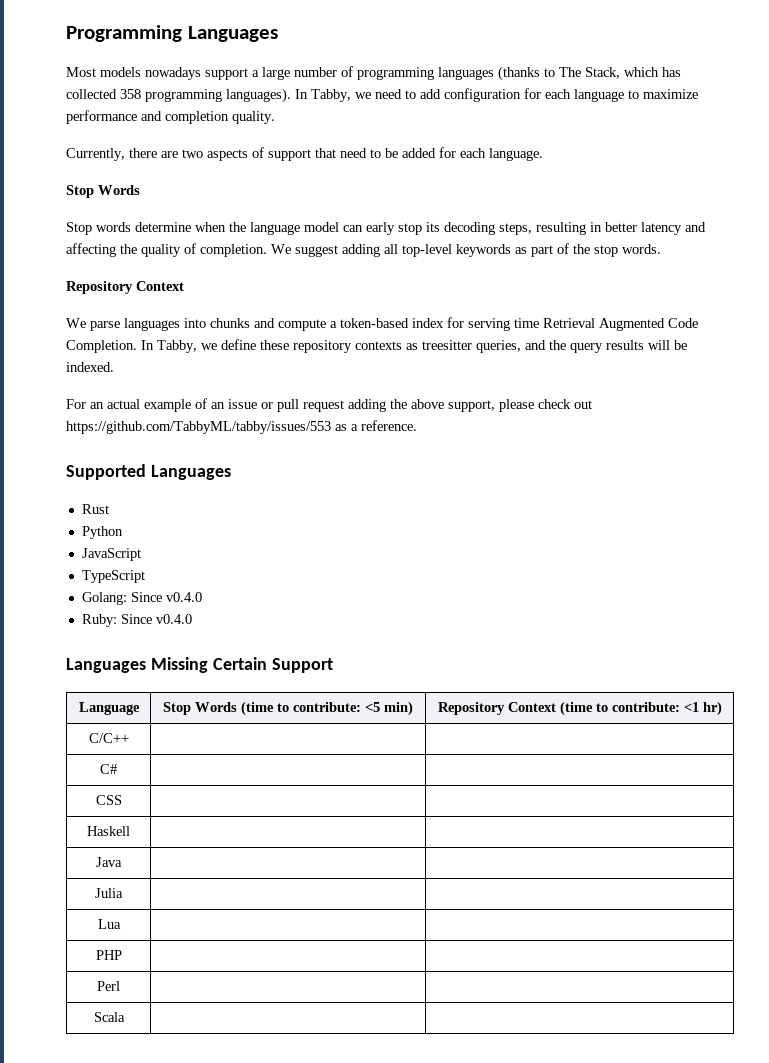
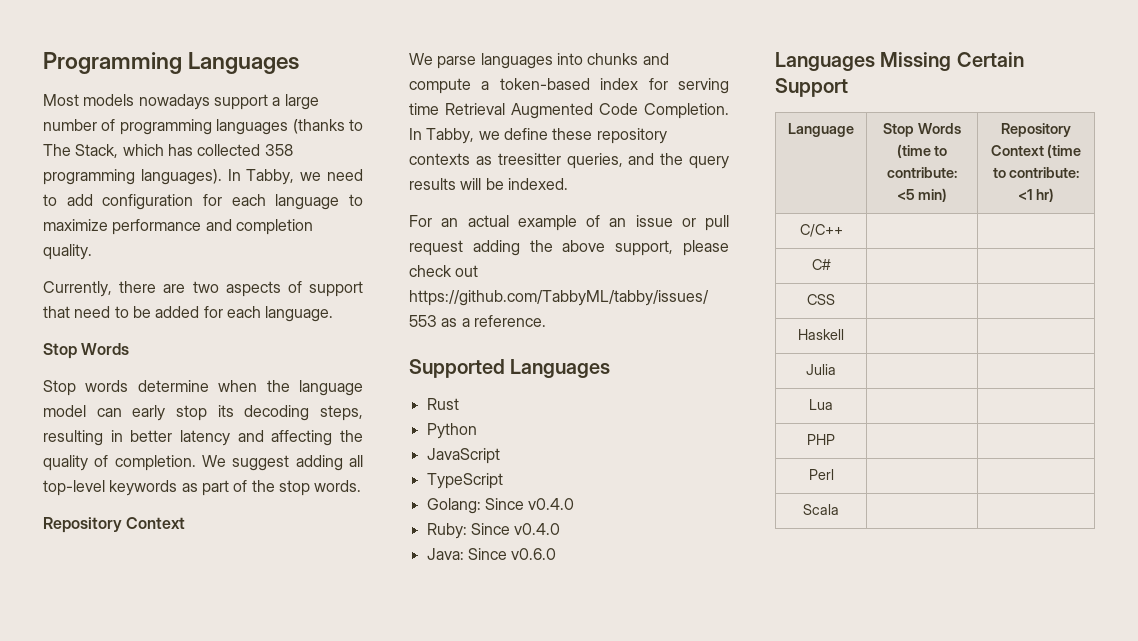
+ Java: Since v0.6.0
- Java | |

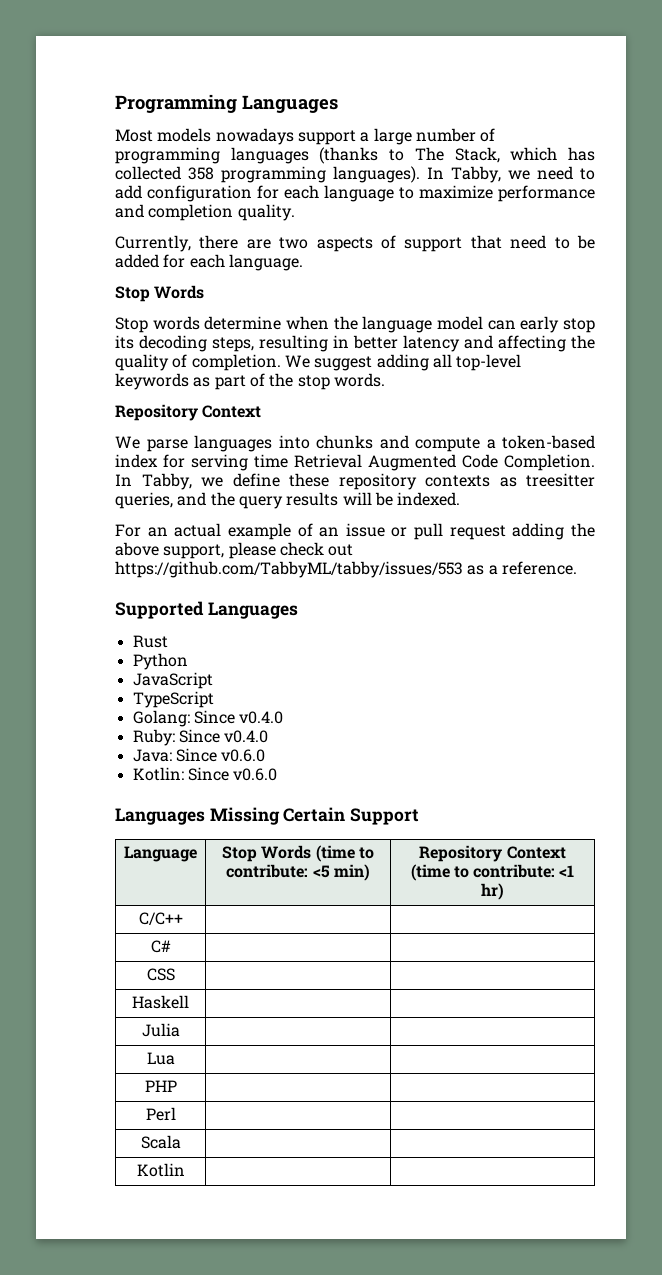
+ Kotlin: Since v0.6.0
+ Kotlin | |

